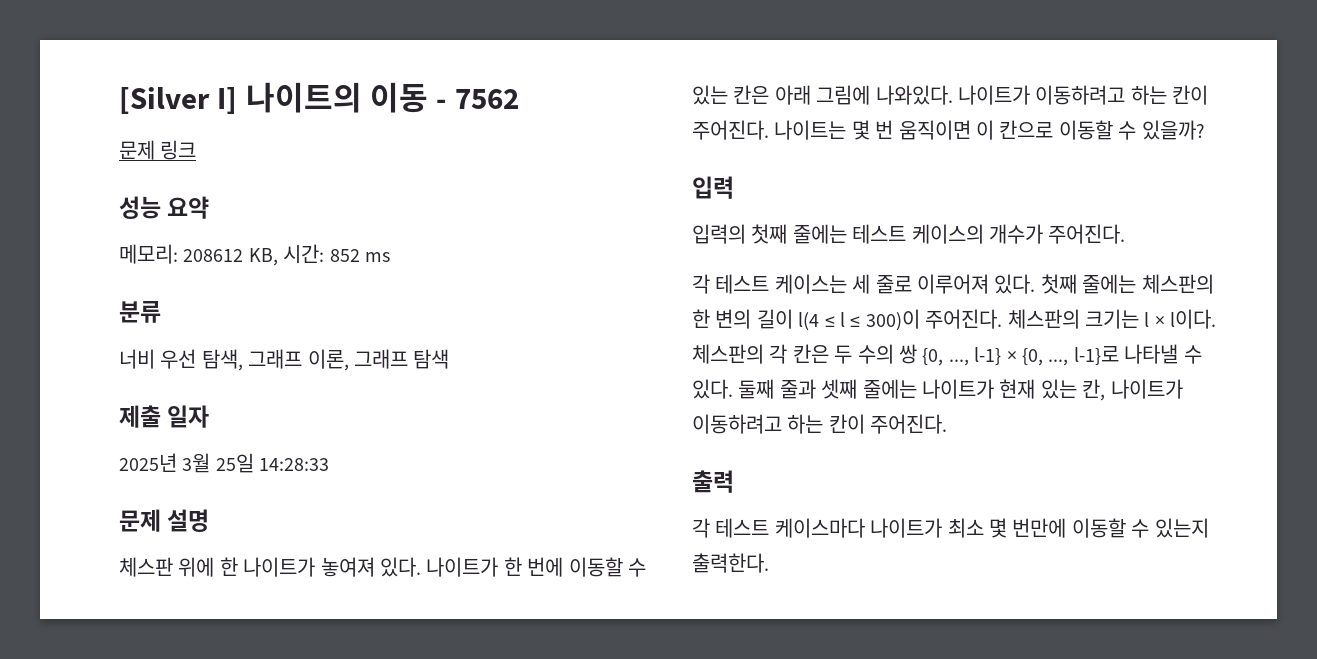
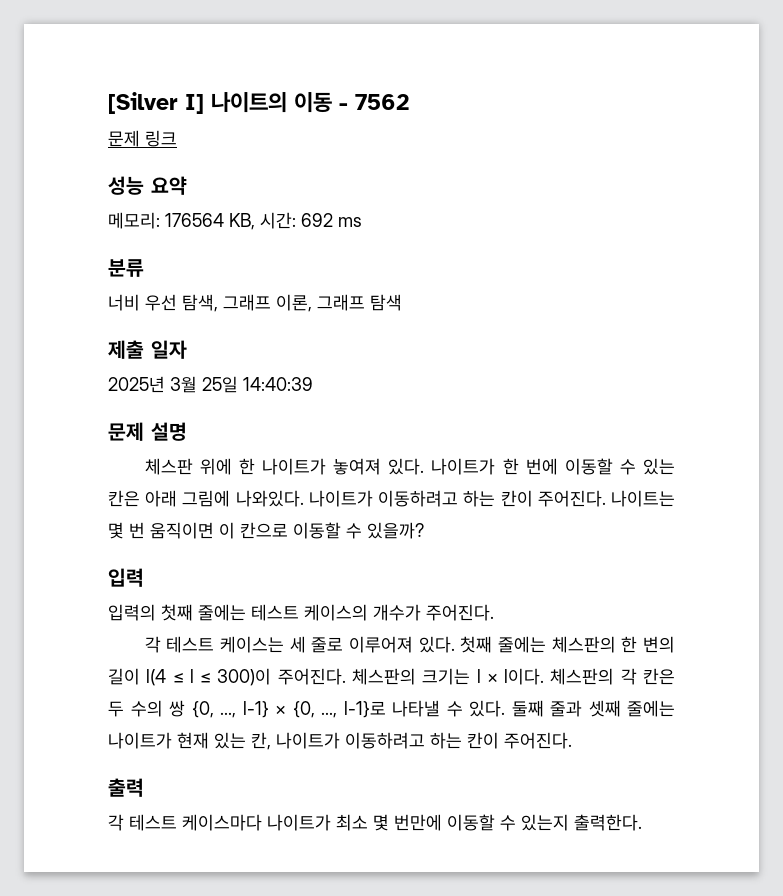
- 메모리: 208612 KB, 시간: 852 ms
+ 메모리: 176564 KB, 시간: 692 ms
- 2025년 3월 25일 14:28:33
+ 2025년 3월 25일 14:40:39

